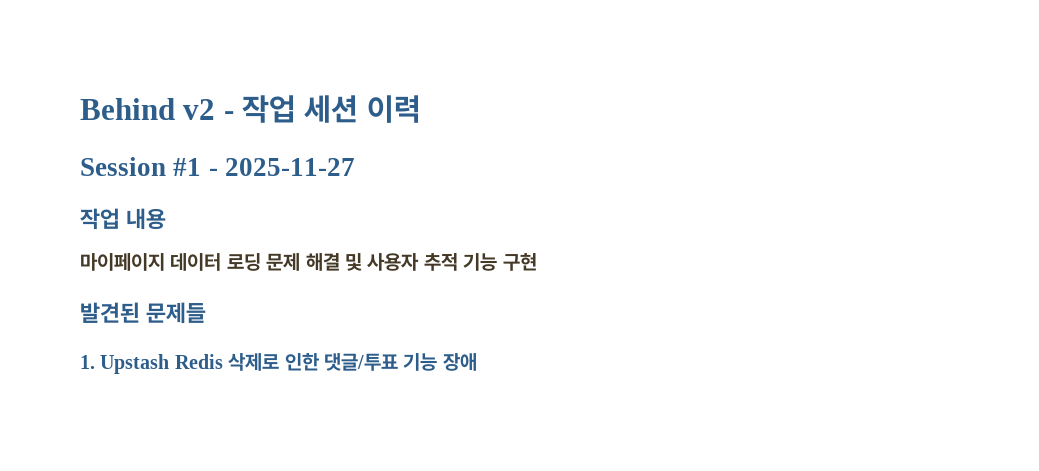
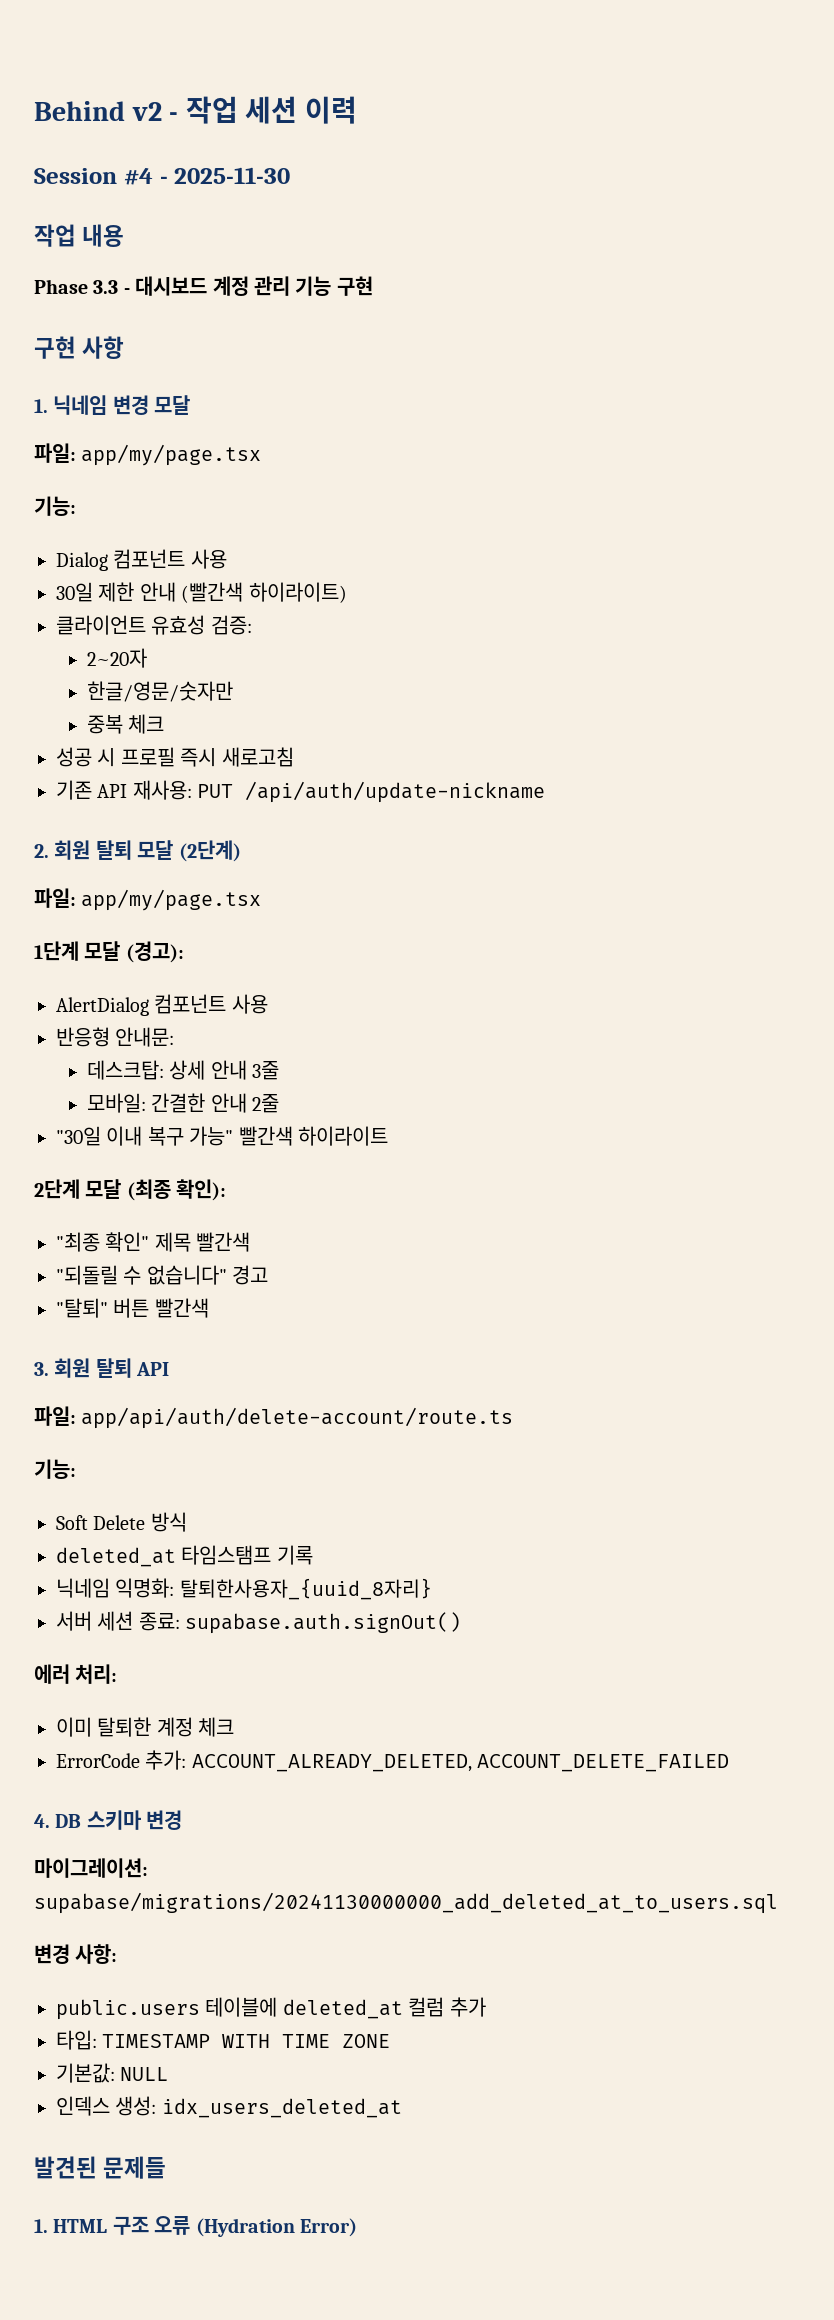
- Session #1 - 2025-11-27
+ Session #4 - 2025-11-30
- 마이페이지 데이터 로딩 문제 해결 및 사용자 추적 기능 구현
+ Phase 3.3 - 대시보드 계정 관리 기능 구현
+ 구현 사항
+ 1. 닉네임 변경 모달
+ 파일: app/my/page.tsx
+ 기능:
+ Dialog 컴포넌트 사용
+ 30일 제한 안내 (빨간색 하이라이트)
+ 클라이언트 유효성 검증:
+ 2~20자
+ 한글/영문/숫자만
+ 중복 체크
+ 성공 시 프로필 즉시 새로고침
+ 기존 API 재사용: PUT /api/auth/update-nickname
+ 2. 회원 탈퇴 모달 (2단계)
+ 파일: app/my/page.tsx
+ 1단계 모달 (경고):
+ AlertDialog 컴포넌트 사용
+ 반응형 안내문:
+ 데스크탑: 상세 안내 3줄
+ 모바일: 간결한 안내 2줄
+ "30일 이내 복구 가능" 빨간색 하이라이트
+ 2단계 모달 (최종 확인):
+ "최종 확인" 제목 빨간색
+ "되돌릴 수 없습니다" 경고
+ "탈퇴" 버튼 빨간색
+ 3. 회원 탈퇴 API
+ 파일: app/api/auth/delete-account/route.ts
+ 기능:
+ Soft Delete 방식
+ deleted_at 타임스탬프 기록
+ 닉네임 익명화: 탈퇴한사용자_{uuid_8자리}
+ 서버 세션 종료: supabase.auth.signOut()
+ 에러 처리:
+ 이미 탈퇴한 계정 체크
+ ErrorCode 추가: ACCOUNT_ALREADY_DELETED, ACCOUNT_DELETE_FAILED
+ 4. DB 스키마 변경
+ 마이그레이션: supabase/migrations/20241130000000_add_deleted_at_to_users.sql
+ 변경 사항:
+ public.users 테이블에 deleted_at 컬럼 추가
+ 타입: TIMESTAMP WITH TIME ZONE
+ 기본값: NULL
+ 인덱스 생성: idx_users_deleted_at
  발견된 문제들
- 1. Upstash Redis 삭제로 인한 댓글/투표 기능 장애
+ 1. HTML 구조 오류 (Hydration Error)

